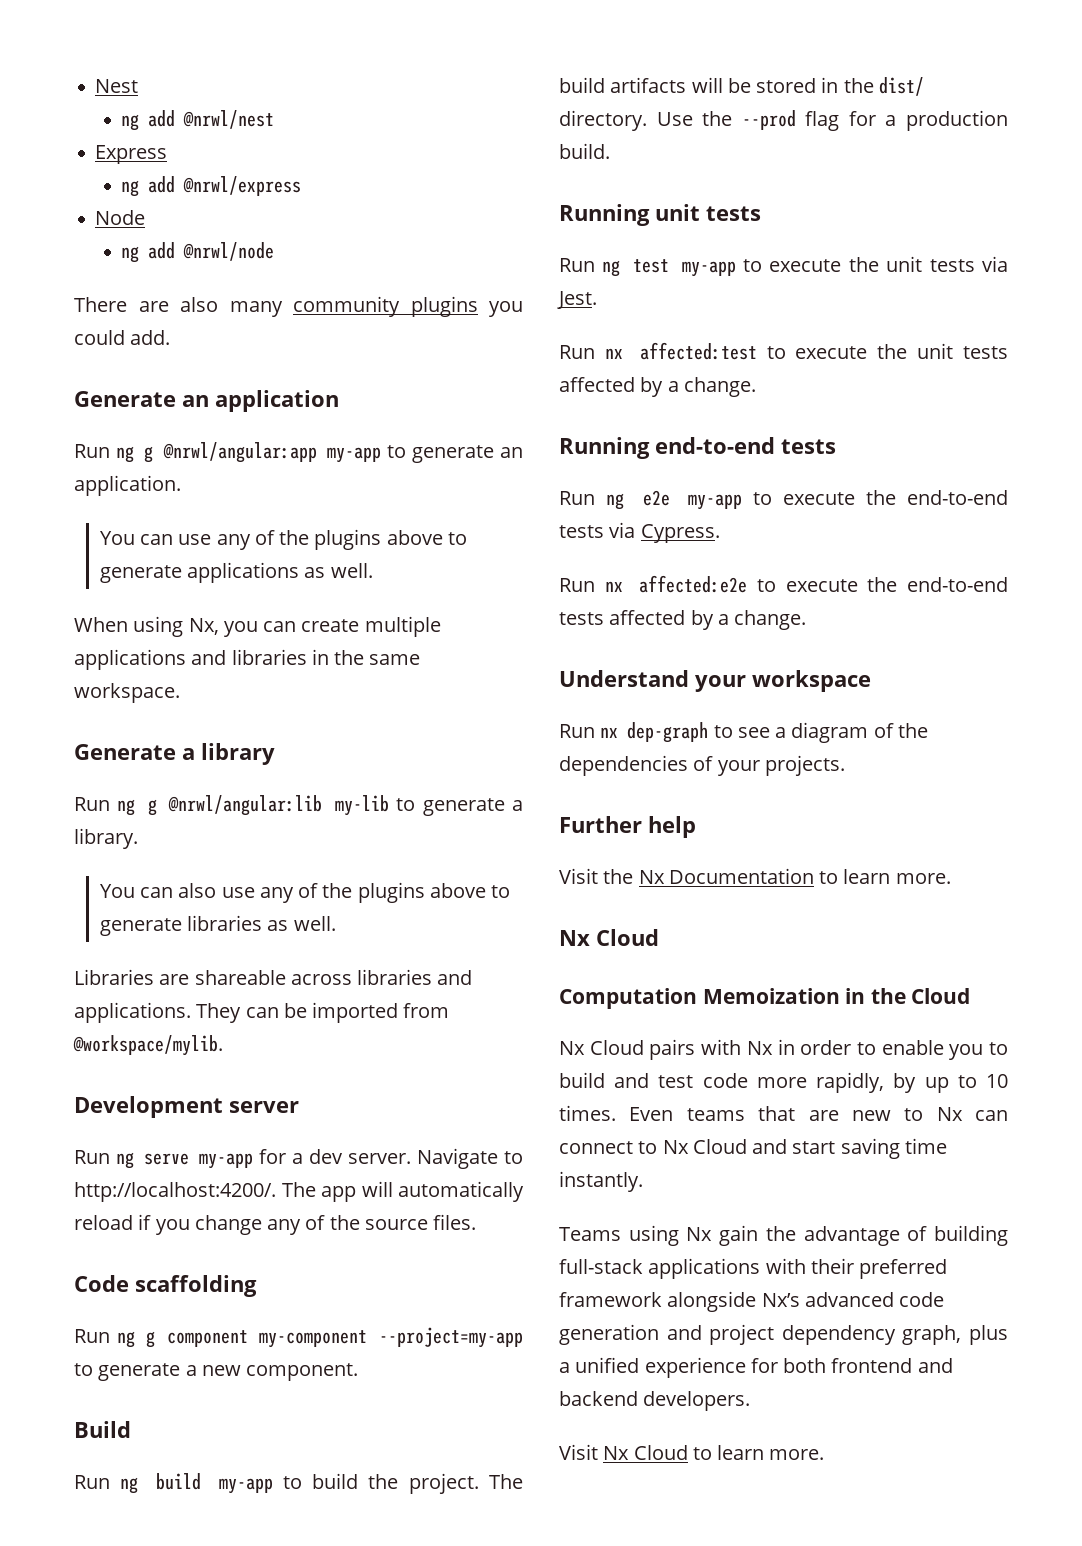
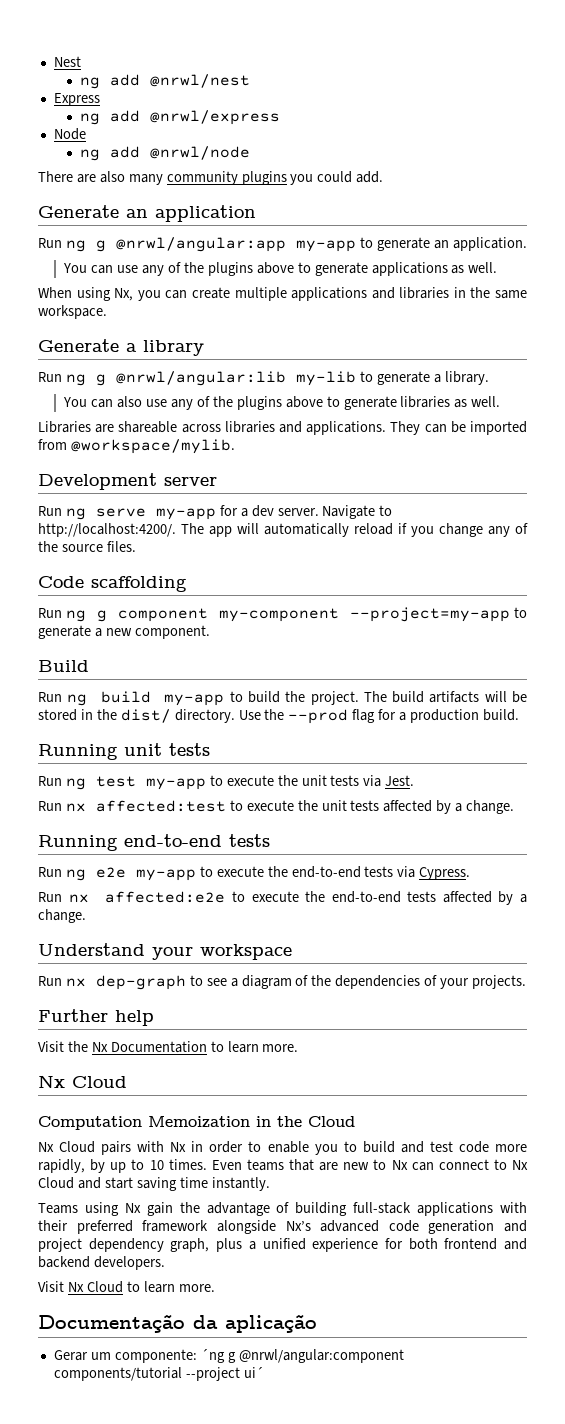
+ Documentação da aplicação
+ Gerar um componente: ´ng g @nrwl/angular:component components/tutorial --project ui´

